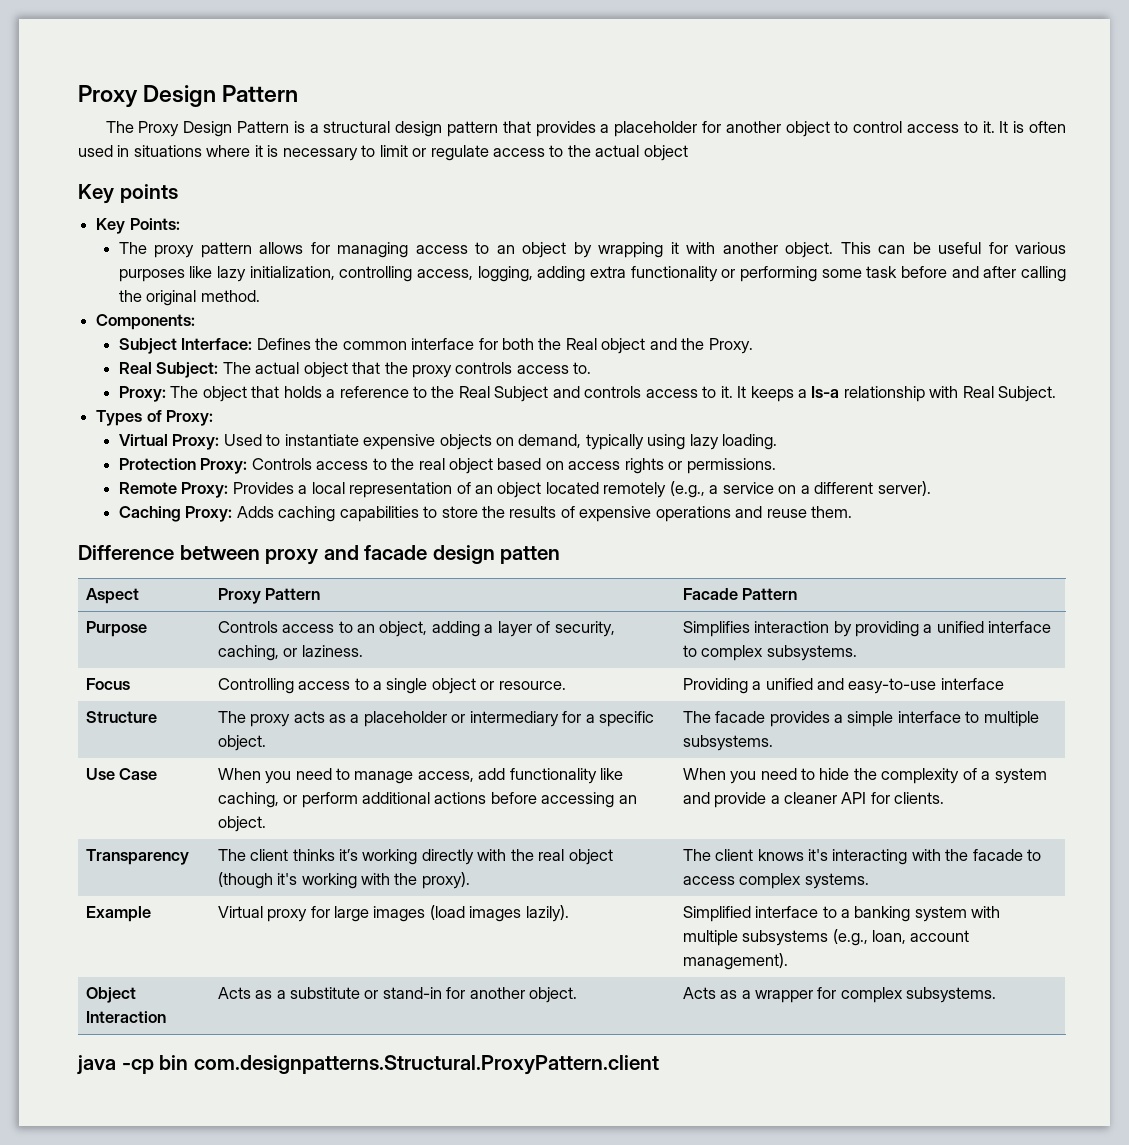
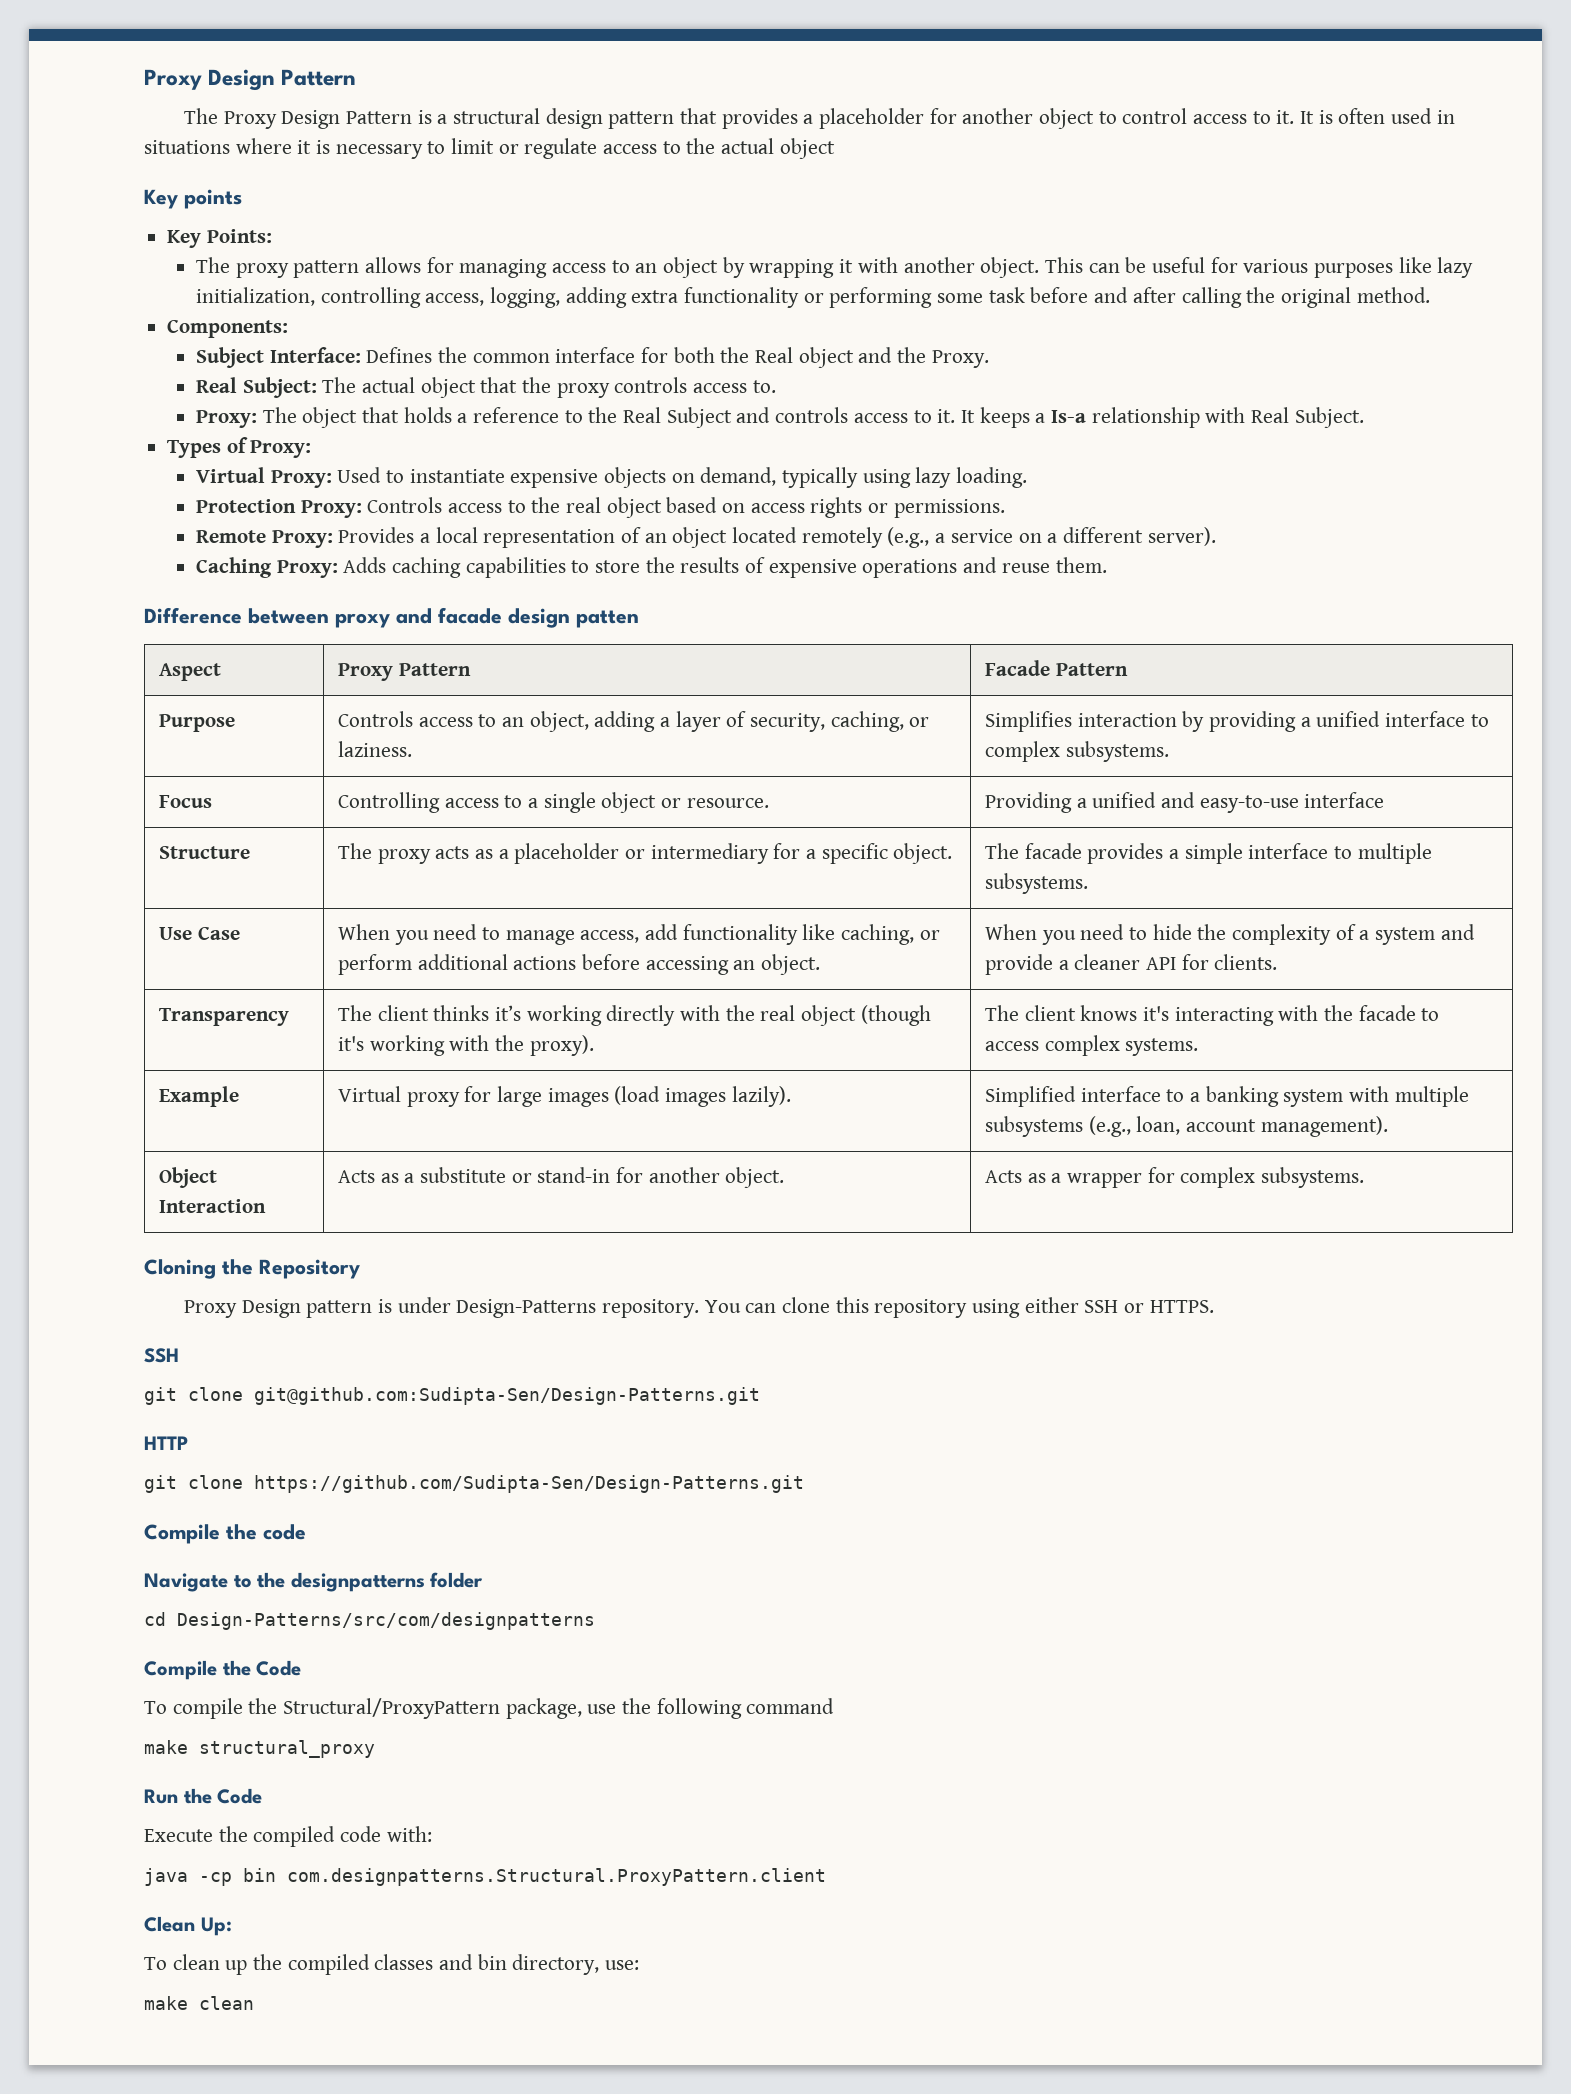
+ Cloning the Repository
+ Proxy Design pattern is under Design-Patterns repository. You can clone this repository using either SSH or HTTPS.
+ SSH
+ git clone git@github.com:Sudipta-Sen/Design-Patterns.git
+ HTTP
+ git clone https://github.com/Sudipta-Sen/Design-Patterns.git
+ Compile the code
+ Navigate to the designpatterns folder
+ cd Design-Patterns/src/com/designpatterns
+ Compile the Code
+ To compile the Structural/ProxyPattern package, use the following command
+ make structural_proxy
+ Run the Code
+ Execute the compiled code with:
  java -cp bin com.designpatterns.Structural.ProxyPattern.client
+ Clean Up:
+ To clean up the compiled classes and bin directory, use:
+ make clean

